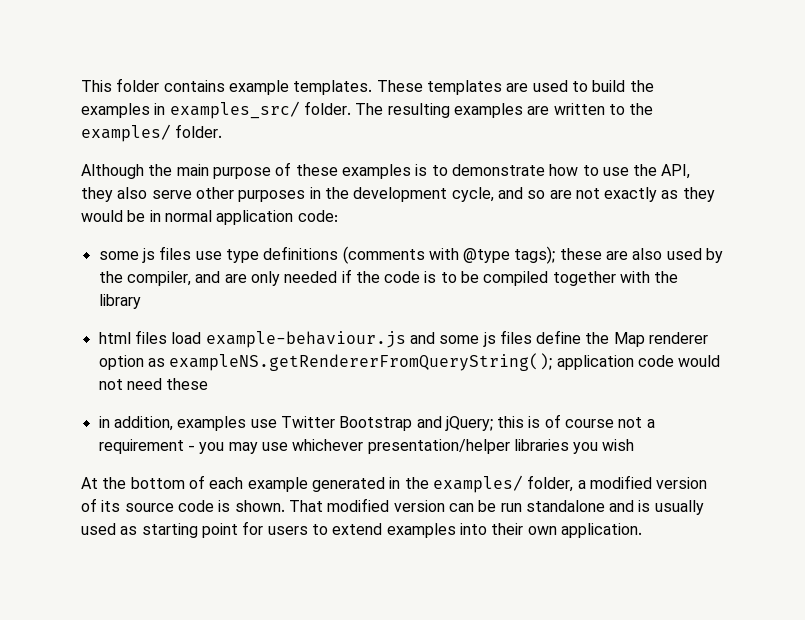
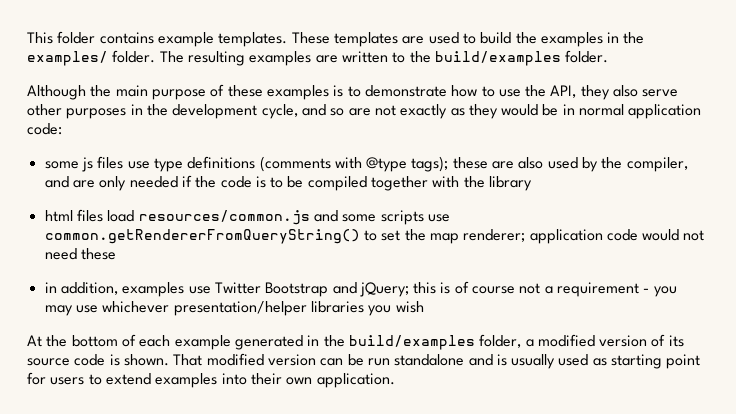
- These templates are used to build the examples in examples_src/ folder.
+ These templates are used to build the examples in the examples/ folder.
- The resulting examples are written to the examples/ folder.
+ The resulting examples are written to the build/examples folder.
- html files load example-behaviour.js and some js files define the Map renderer option as exampleNS.getRendererFromQueryString(); application code would not need these
+ html files load resources/common.js and some scripts use common.getRendererFromQueryString() to set the map renderer; application code would not need these
- At the bottom of each example generated in the examples/ folder, a modified version of its source code is shown.
+ At the bottom of each example generated in the build/examples folder, a modified version of its source code is shown.

